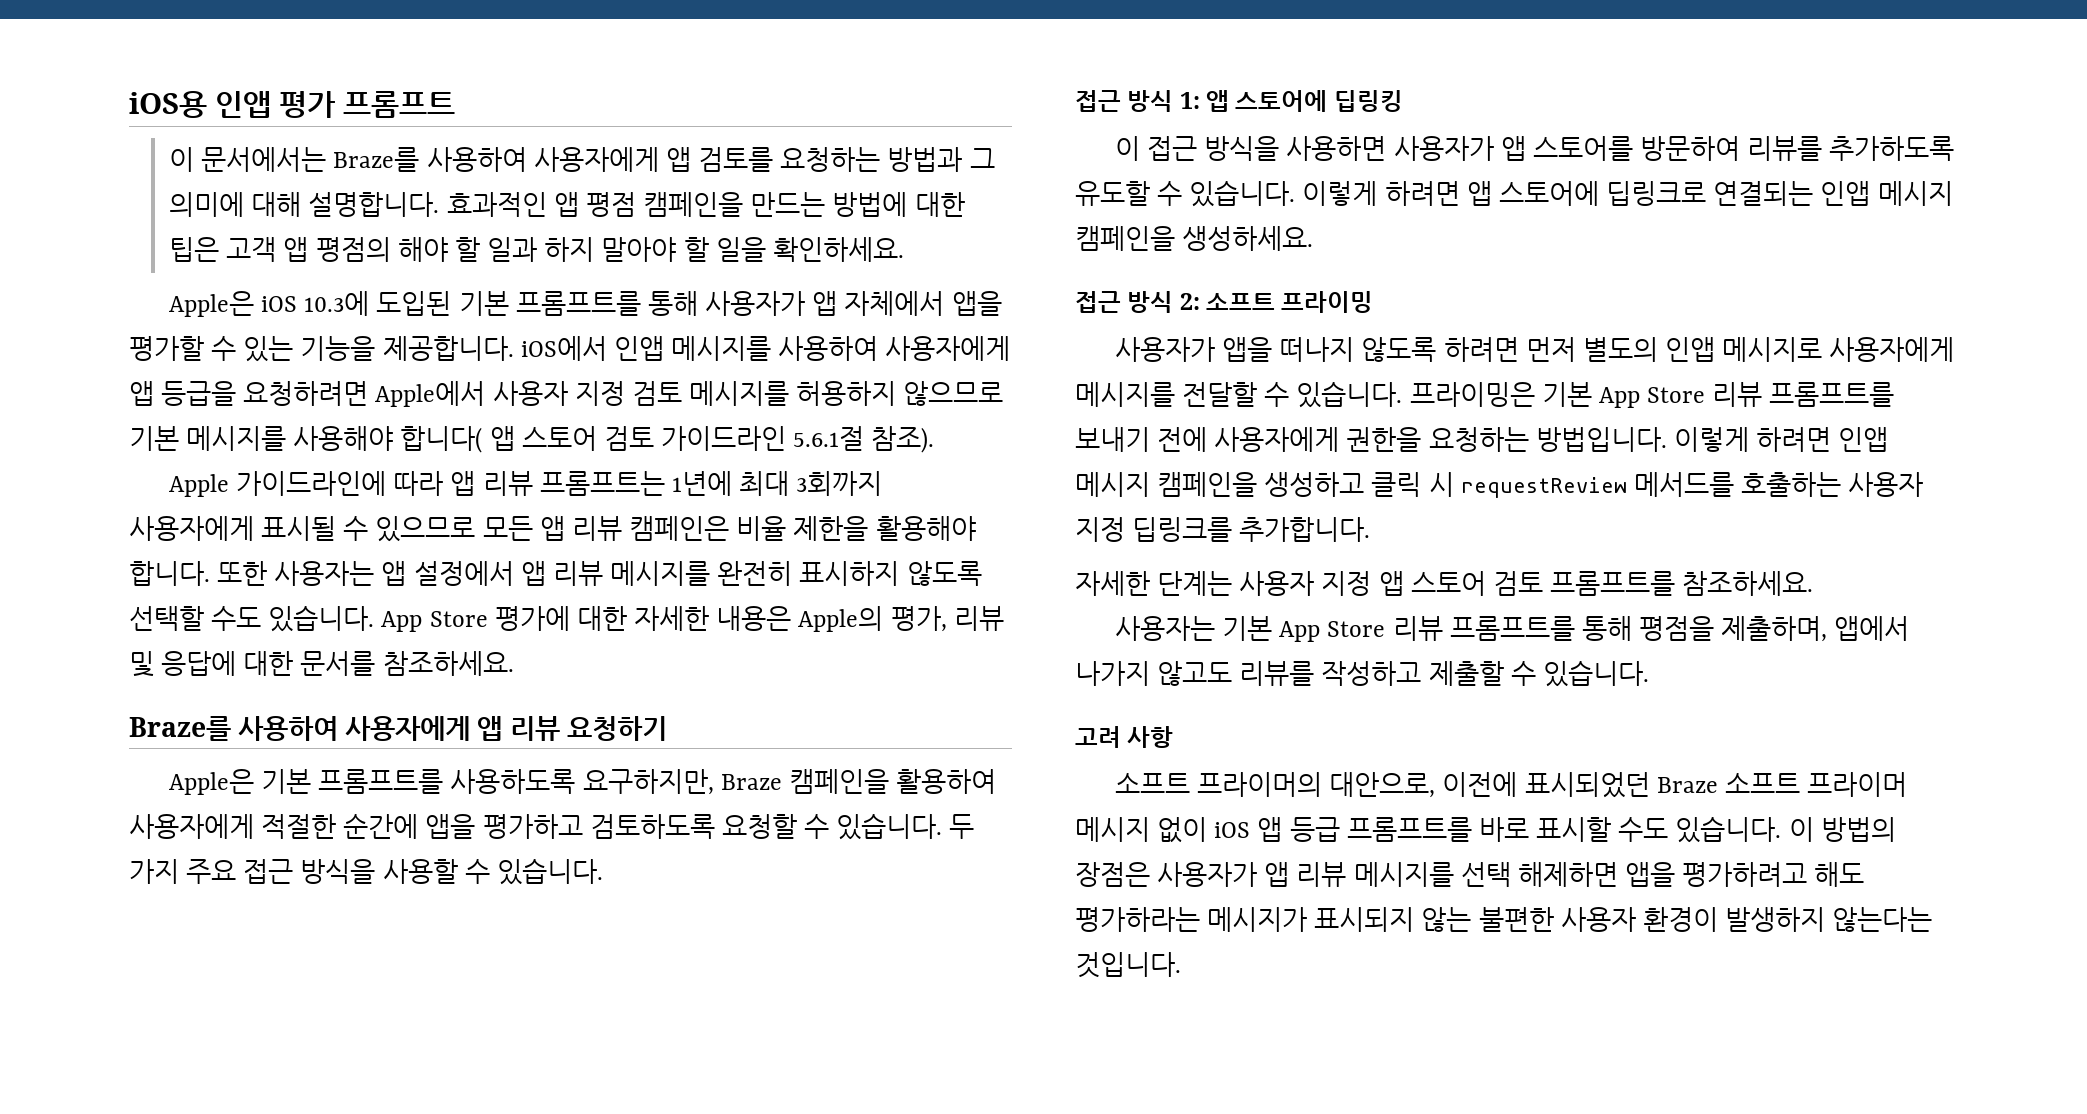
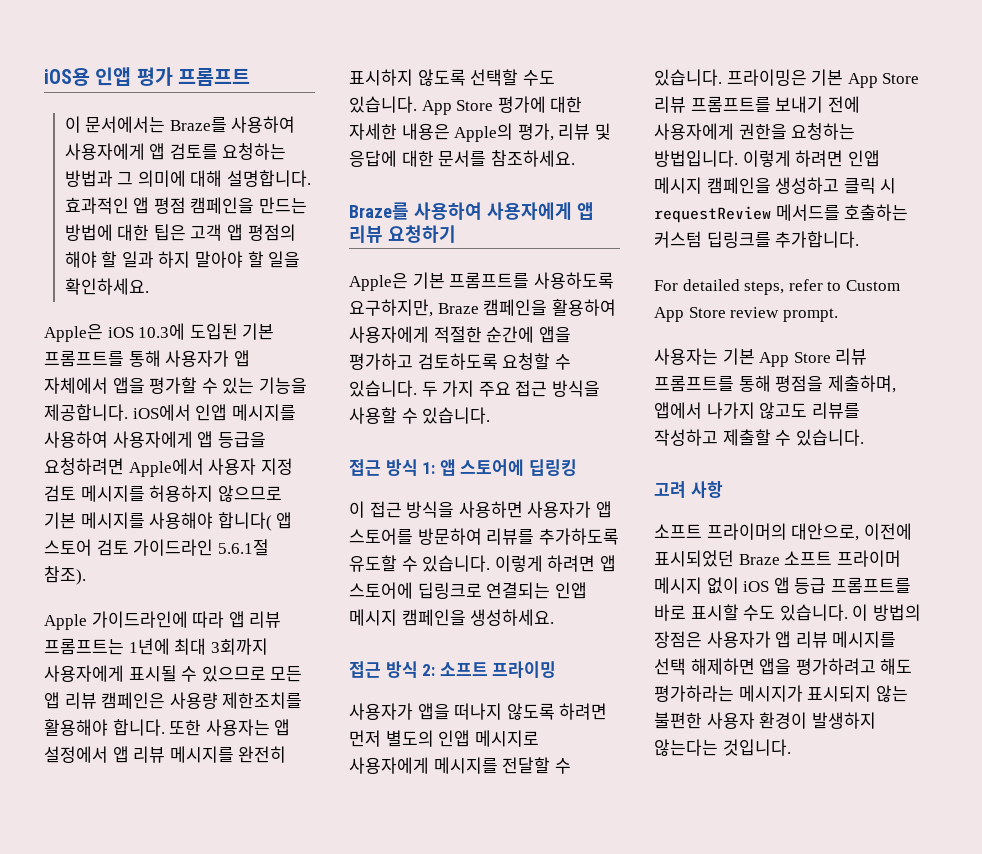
- Apple 가이드라인에 따라 앱 리뷰 프롬프트는 1년에 최대 3회까지 사용자에게 표시될 수 있으므로 모든 앱 리뷰 캠페인은 비율 제한을 활용해야 합니다.
+ Apple 가이드라인에 따라 앱 리뷰 프롬프트는 1년에 최대 3회까지 사용자에게 표시될 수 있으므로 모든 앱 리뷰 캠페인은 사용량 제한조치를 활용해야 합니다.
- 이렇게 하려면 인앱 메시지 캠페인을 생성하고 클릭 시 requestReview 메서드를 호출하는 사용자 지정 딥링크를 추가합니다.
+ 이렇게 하려면 인앱 메시지 캠페인을 생성하고 클릭 시 requestReview 메서드를 호출하는 커스텀 딥링크를 추가합니다.
- 자세한 단계는 사용자 지정 앱 스토어 검토 프롬프트를 참조하세요.
+ For detailed steps, refer to Custom App Store review prompt.

